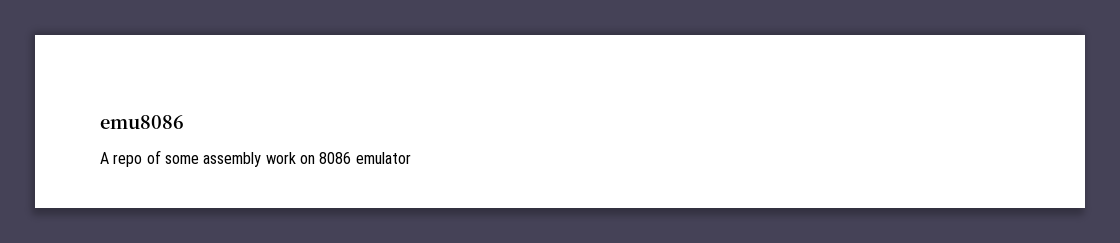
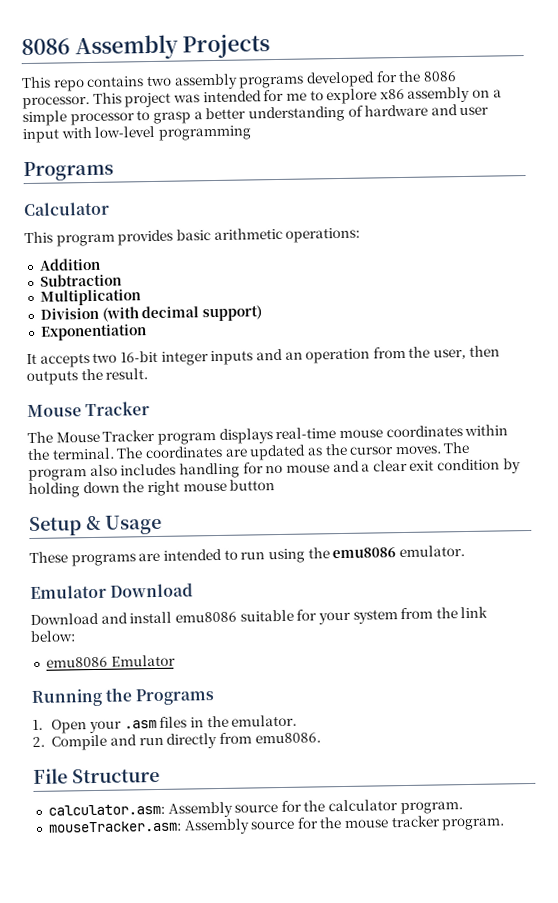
- emu8086
- A repo of some assembly work on 8086 emulator
+ 8086 Assembly Projects
+ This repo contains two assembly programs developed for the 8086 processor. This project was intended for me to explore x86 assembly on a simple processor to grasp a better understanding of hardware and user input with low-level programming
+ Programs
+ Calculator
+ This program provides basic arithmetic operations:
+ Addition
+ Subtraction
+ Multiplication
+ Division (with decimal support)
+ Exponentiation
+ It accepts two 16-bit integer inputs and an operation from the user, then outputs the result.
+ Mouse Tracker
+ The Mouse Tracker program displays real-time mouse coordinates within the terminal. The coordinates are updated as the cursor moves. The program also includes handling for no mouse and a clear exit condition by holding down the right mouse button
+ Setup & Usage
+ These programs are intended to run using the emu8086 emulator.
+ Emulator Download
+ Download and install emu8086 suitable for your system from the link below:
+ emu8086 Emulator
+ Running the Programs
+ 1. Open your .asm files in the emulator.
+ 2. Compile and run directly from emu8086.
+ File Structure
+ calculator.asm: Assembly source for the calculator program.
+ mouseTracker.asm: Assembly source for the mouse tracker program.

